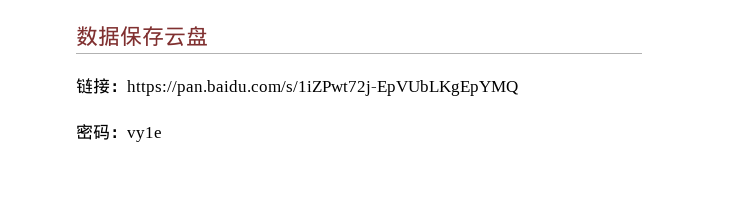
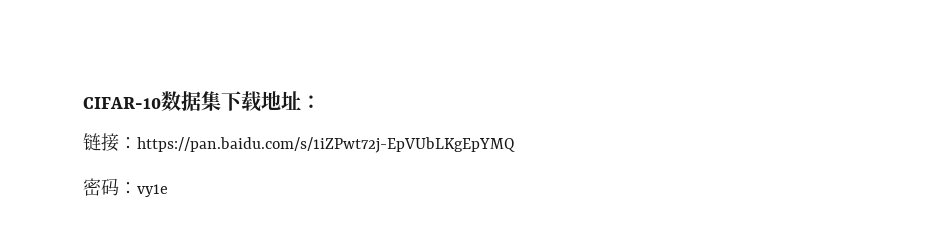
- 数据保存云盘
+ CIFAR-10数据集下载地址：

